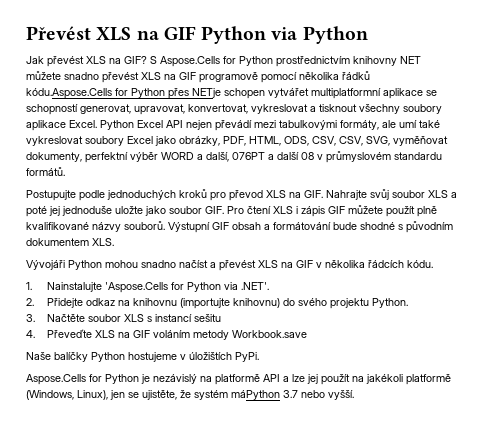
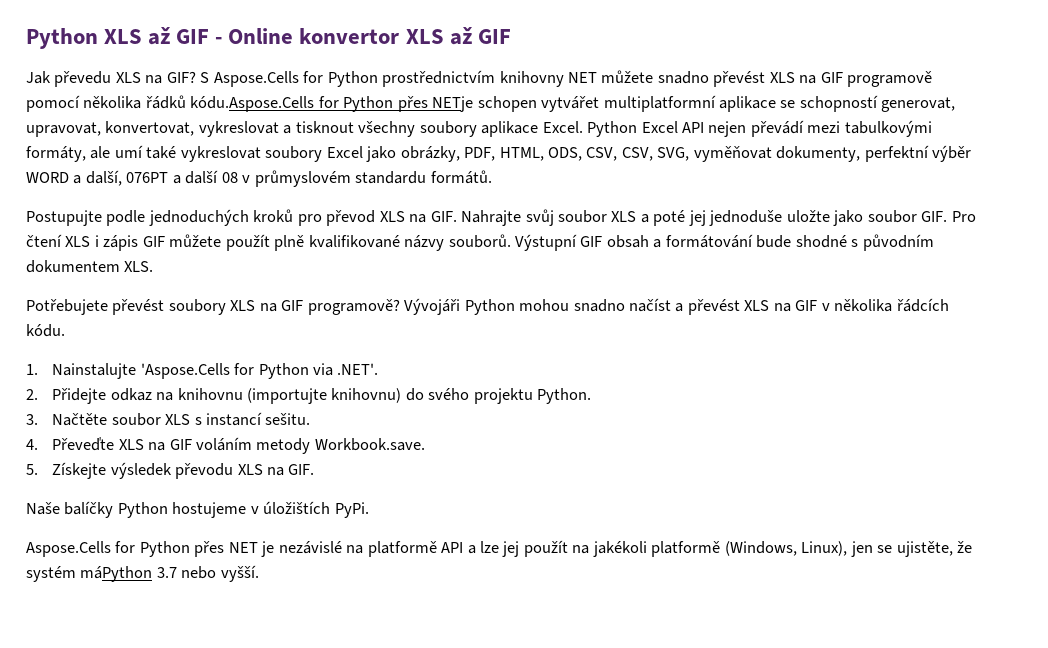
- Převést XLS na GIF Python via Python
+ Python XLS až GIF - Online konvertor XLS až GIF
- Jak převést XLS na GIF?
+ Jak převedu XLS na GIF?
+ Potřebujete převést soubory XLS na GIF programově?
- 3. Načtěte soubor XLS s instancí sešitu
+ 3. Načtěte soubor XLS s instancí sešitu.
- 4. Převeďte XLS na GIF voláním metody Workbook.save
+ 4. Převeďte XLS na GIF voláním metody Workbook.save.
+ 5. Získejte výsledek převodu XLS na GIF.
- Aspose.Cells for Python je nezávislý na platformě API a lze jej použít na jakékoli platformě (Windows, Linux), jen se ujistěte, že systém máPython 3.7 nebo vyšší.
+ Aspose.Cells for Python přes NET je nezávislé na platformě API a lze jej použít na jakékoli platformě (Windows, Linux), jen se ujistěte, že systém máPython 3.7 nebo vyšší.

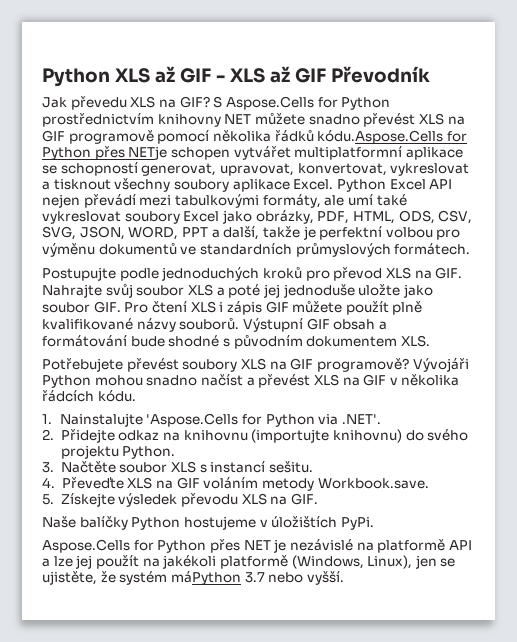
- Python XLS až GIF - Online konvertor XLS až GIF
+ Python XLS až GIF - XLS až GIF Převodník
- Python Excel API nejen převádí mezi tabulkovými formáty, ale umí také vykreslovat soubory Excel jako obrázky, PDF, HTML, ODS, CSV, CSV, SVG, vyměňovat dokumenty, perfektní výběr WORD a další, 076PT a další 08 v průmyslovém standardu formátů.
+ Python Excel API nejen převádí mezi tabulkovými formáty, ale umí také vykreslovat soubory Excel jako obrázky, PDF, HTML, ODS, CSV, SVG, JSON, WORD, PPT a další, takže je perfektní volbou pro výměnu dokumentů ve standardních průmyslových formátech.

